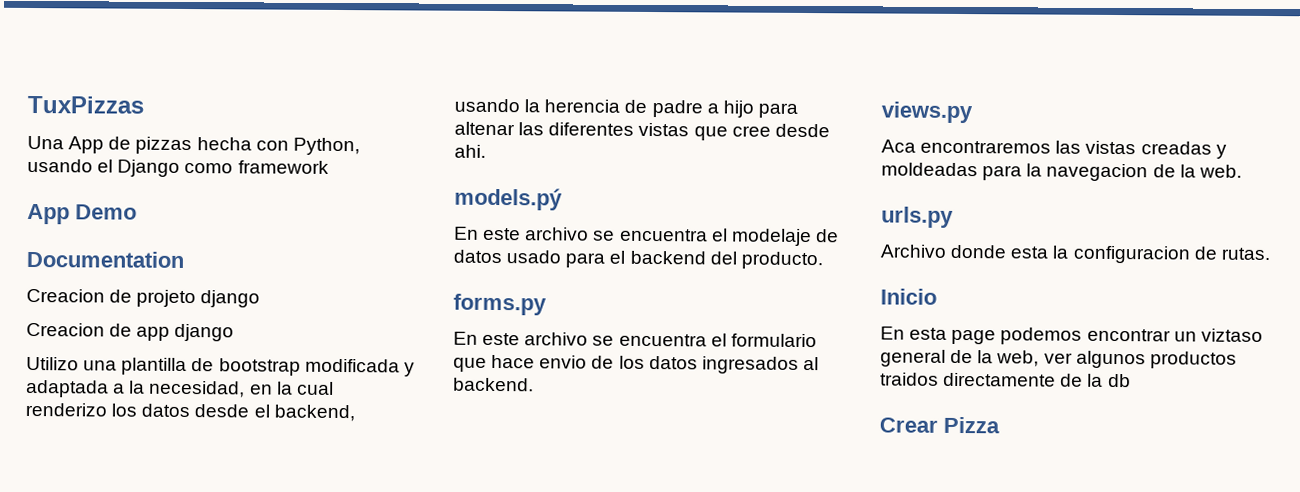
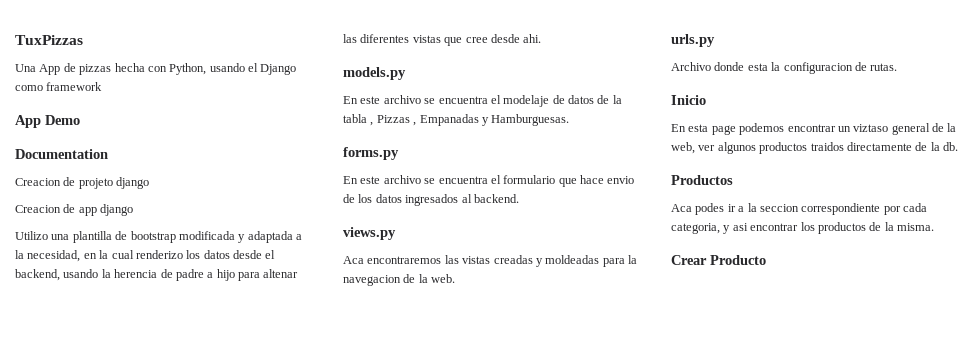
- models.pý
+ models.py
- En este archivo se encuentra el modelaje de datos usado para el backend del producto.
+ En este archivo se encuentra el modelaje de datos de la tabla , Pizzas , Empanadas y Hamburguesas.
- En esta page podemos encontrar un viztaso general de la web, ver algunos productos traidos directamente de la db
+ En esta page podemos encontrar un viztaso general de la web, ver algunos productos traidos directamente de la db.
+ Productos
+ Aca podes ir a la seccion correspondiente por cada categoria, y asi encontrar los productos de la misma.
- Crear Pizza
+ Crear Producto

